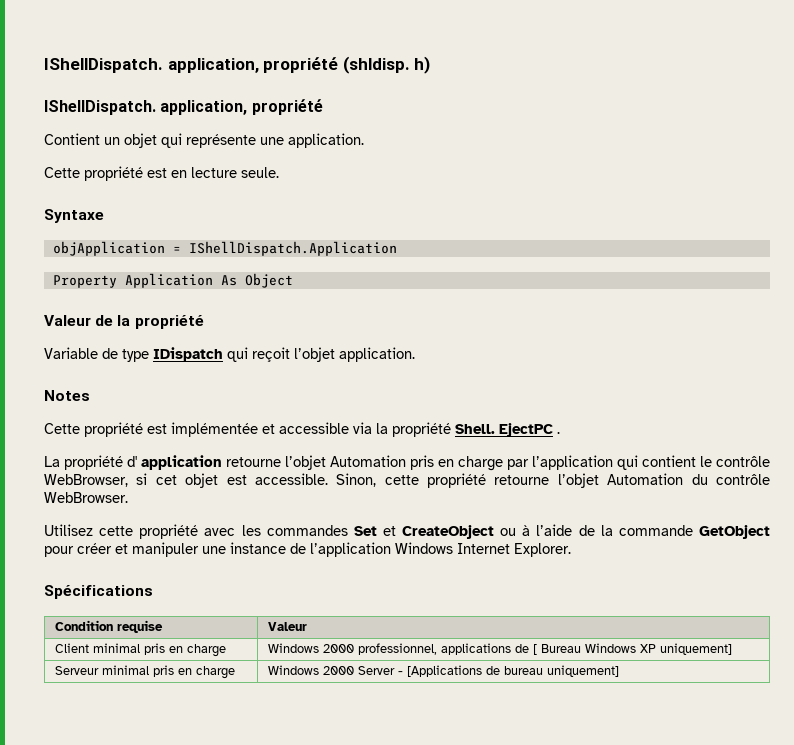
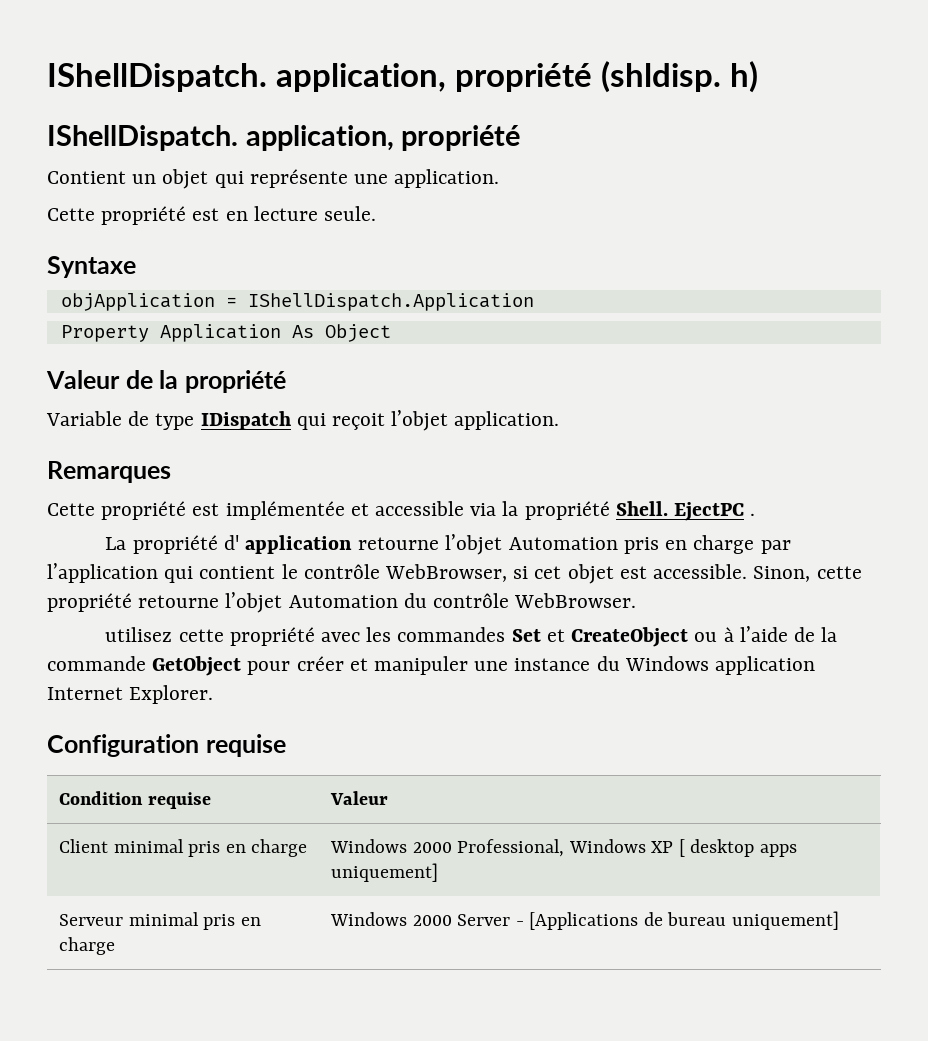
- Notes
+ Remarques
- Utilisez cette propriété avec les commandes Set et CreateObject ou à l’aide de la commande GetObject pour créer et manipuler une instance de l’application Windows Internet Explorer.
+ utilisez cette propriété avec les commandes Set et CreateObject ou à l’aide de la commande GetObject pour créer et manipuler une instance du Windows application Internet Explorer.
- Spécifications
+ Configuration requise
- Client minimal pris en charge | Windows 2000 professionnel, applications de [ Bureau Windows XP uniquement]
+ Client minimal pris en charge | Windows 2000 Professional, Windows XP [ desktop apps uniquement]

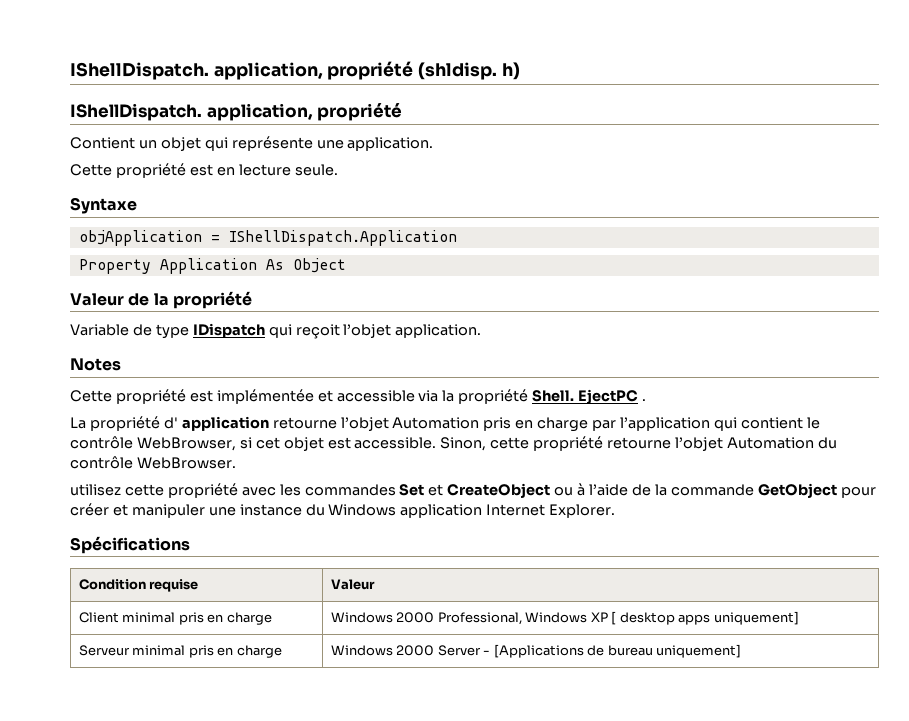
- Remarques
+ Notes
- Configuration requise
+ Spécifications

